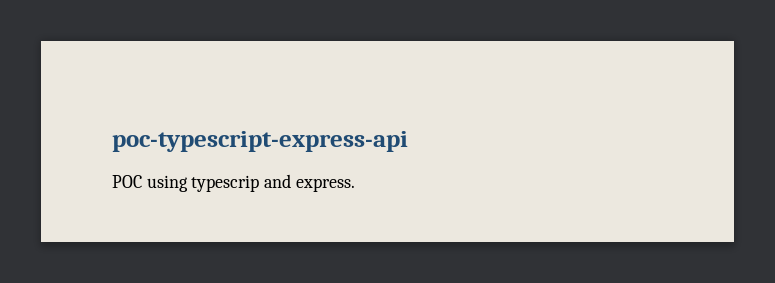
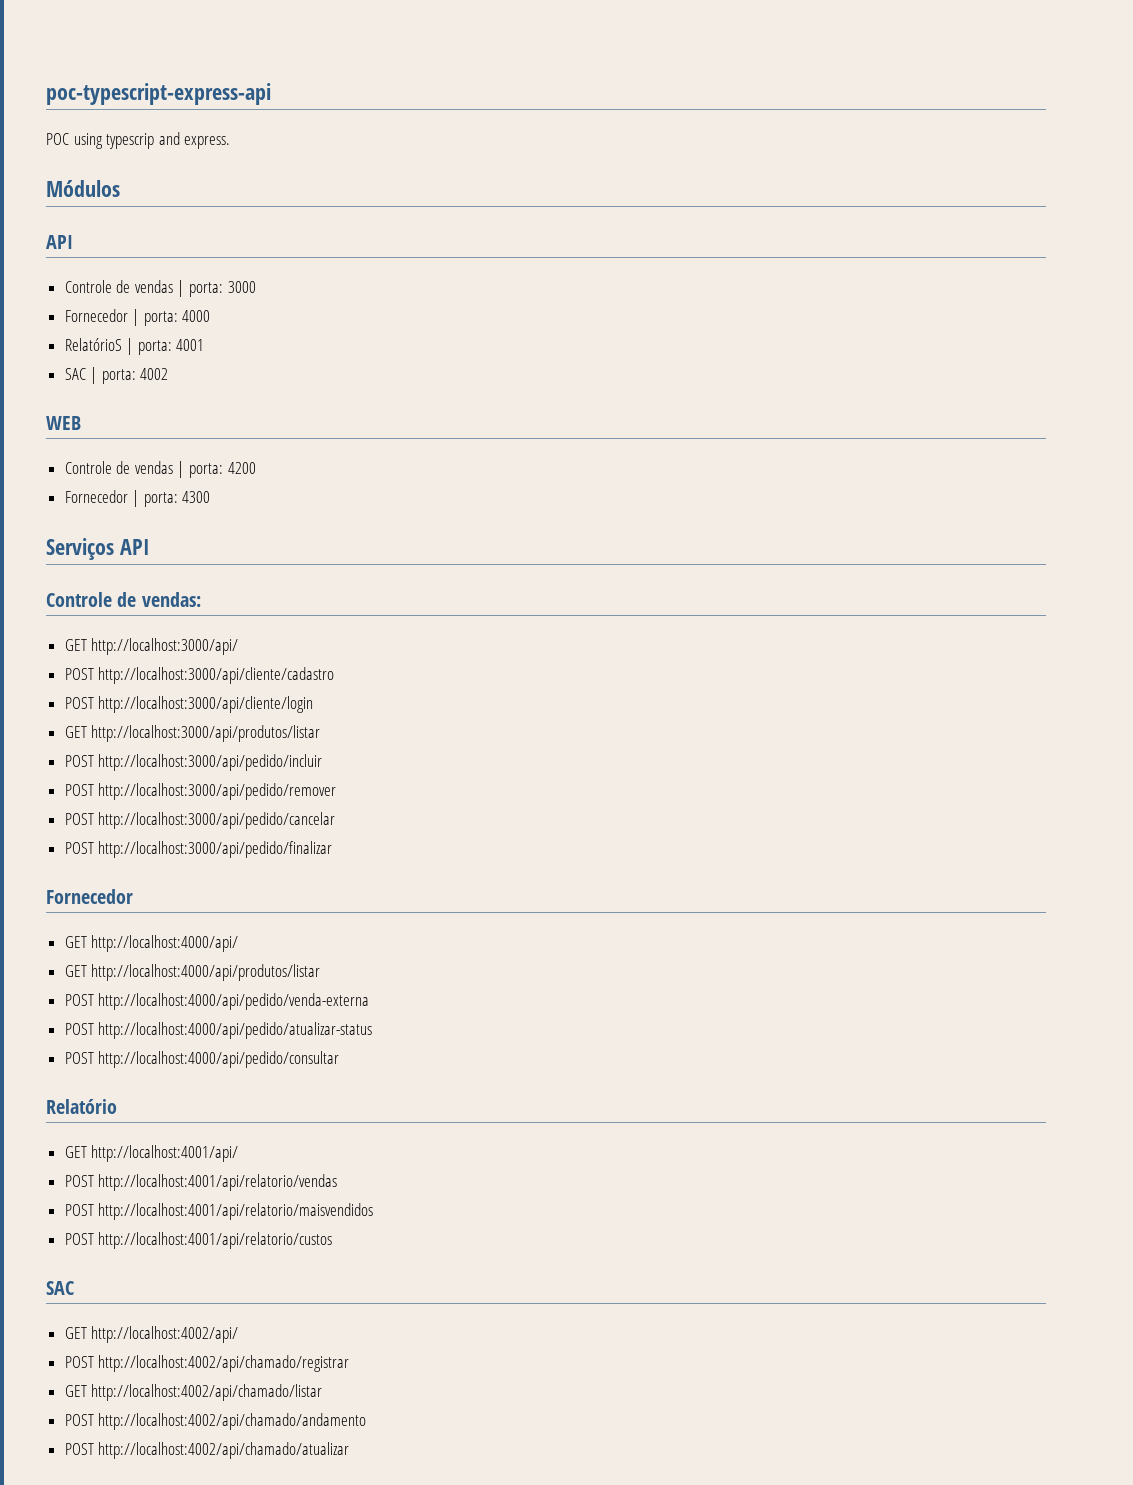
+ Módulos
+ API
+ Controle de vendas | porta: 3000
+ Fornecedor | porta: 4000
+ RelatórioS | porta: 4001
+ SAC | porta: 4002
+ WEB
+ Controle de vendas | porta: 4200
+ Fornecedor | porta: 4300
+ Serviços API
+ Controle de vendas:
+ GET http://localhost:3000/api/
+ POST http://localhost:3000/api/cliente/cadastro
+ POST http://localhost:3000/api/cliente/login
+ GET http://localhost:3000/api/produtos/listar
+ POST http://localhost:3000/api/pedido/incluir
+ POST http://localhost:3000/api/pedido/remover
+ POST http://localhost:3000/api/pedido/cancelar
+ POST http://localhost:3000/api/pedido/finalizar
+ Fornecedor
+ GET http://localhost:4000/api/
+ GET http://localhost:4000/api/produtos/listar
+ POST http://localhost:4000/api/pedido/venda-externa
+ POST http://localhost:4000/api/pedido/atualizar-status
+ POST http://localhost:4000/api/pedido/consultar
+ Relatório
+ GET http://localhost:4001/api/
+ POST http://localhost:4001/api/relatorio/vendas
+ POST http://localhost:4001/api/relatorio/maisvendidos
+ POST http://localhost:4001/api/relatorio/custos
+ SAC
+ GET http://localhost:4002/api/
+ POST http://localhost:4002/api/chamado/registrar
+ GET http://localhost:4002/api/chamado/listar
+ POST http://localhost:4002/api/chamado/andamento
+ POST http://localhost:4002/api/chamado/atualizar

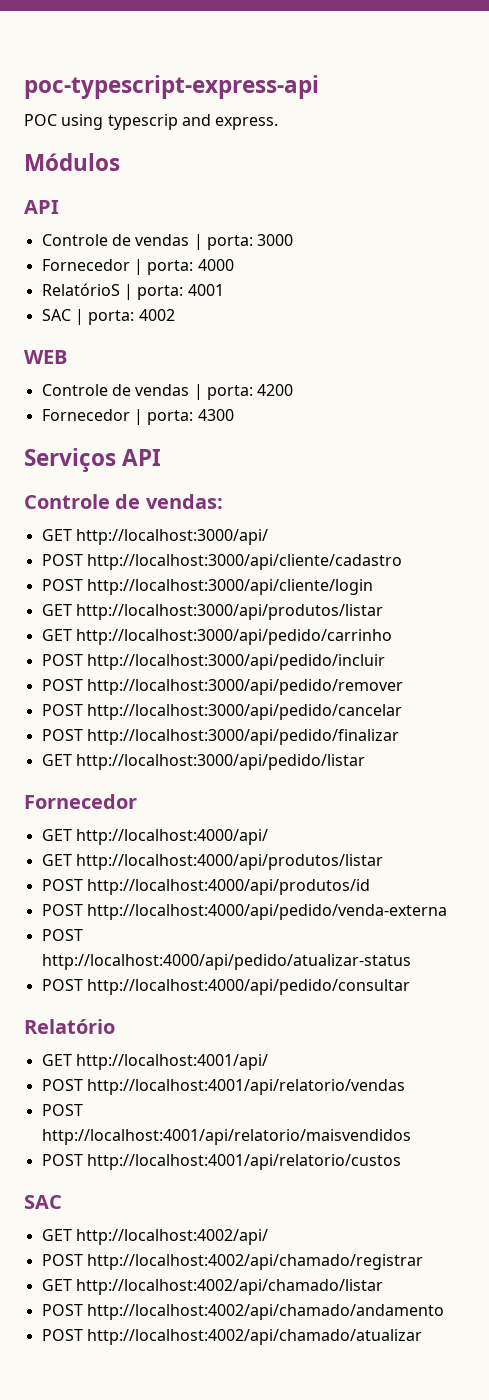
+ GET http://localhost:3000/api/pedido/carrinho
+ GET http://localhost:3000/api/pedido/listar
+ POST http://localhost:4000/api/produtos/id

